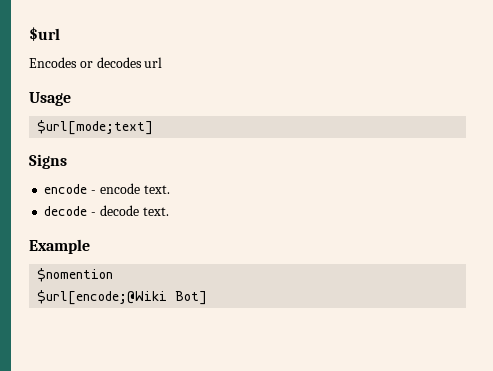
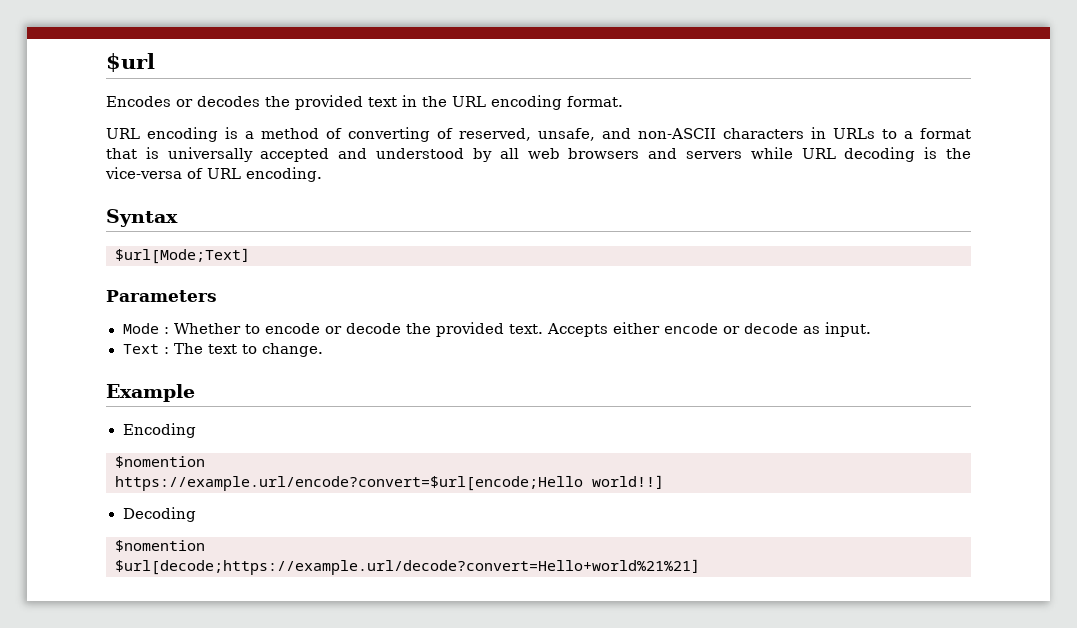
- Encodes or decodes url
- Usage
- $url[mode;text]
- Signs
- encode - encode text.
- decode - decode text.
+ Encodes or decodes the provided text in the URL encoding format.
+ URL encoding is a method of converting of reserved, unsafe, and non-ASCII characters in URLs to a format that is universally accepted and understood by all web browsers and servers while URL decoding is the vice-versa of URL encoding.
+ Syntax
+ $url[Mode;Text]
+ Parameters
+ Mode : Whether to encode or decode the provided text. Accepts either encode or decode as input.
+ Text : The text to change.
+ Encoding
  $nomention
- $url[encode;@Wiki Bot]
+ https://example.url/encode?convert=$url[encode;Hello world!!]
+ Decoding
+ $nomention
+ $url[decode;https://example.url/decode?convert=Hello+world%21%21]

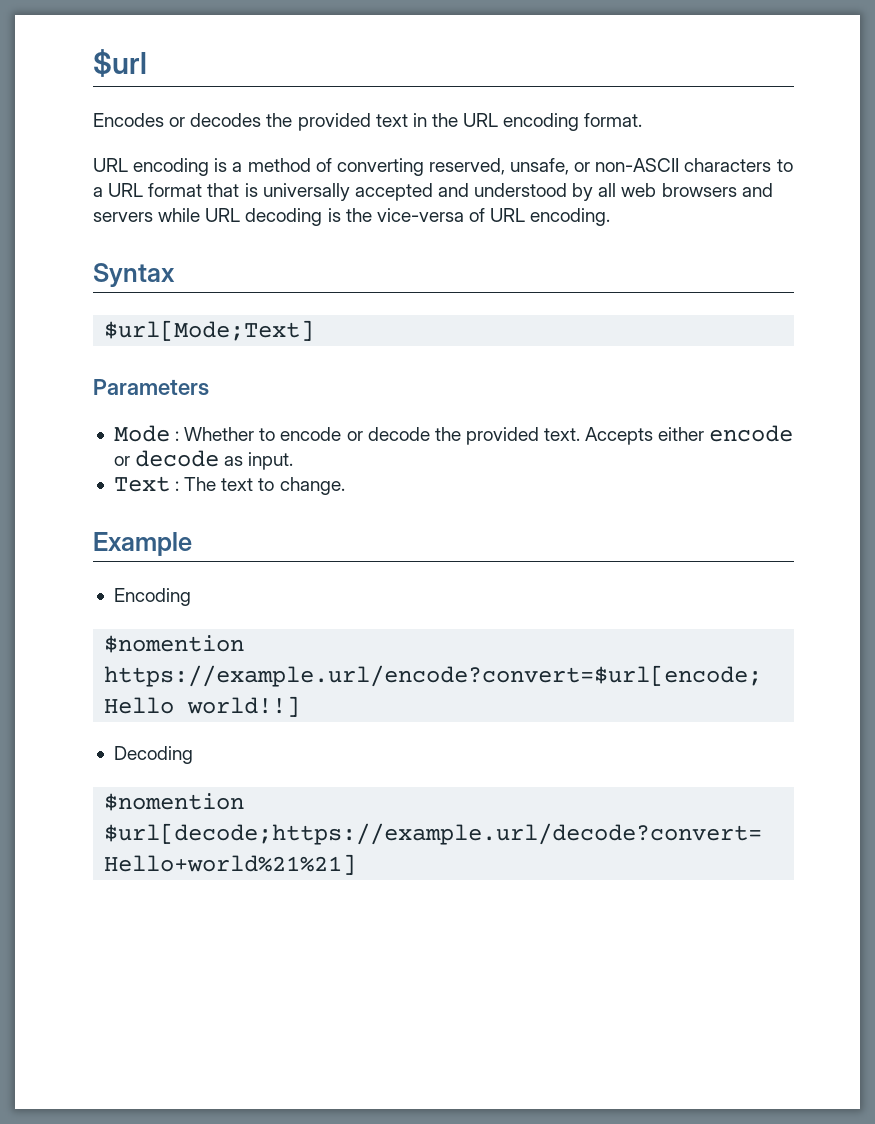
- URL encoding is a method of converting of reserved, unsafe, and non-ASCII characters in URLs to a format that is universally accepted and understood by all web browsers and servers while URL decoding is the vice-versa of URL encoding.
+ URL encoding is a method of converting reserved, unsafe, or non-ASCII characters to a URL format that is universally accepted and understood by all web browsers and servers while URL decoding is the vice-versa of URL encoding.

